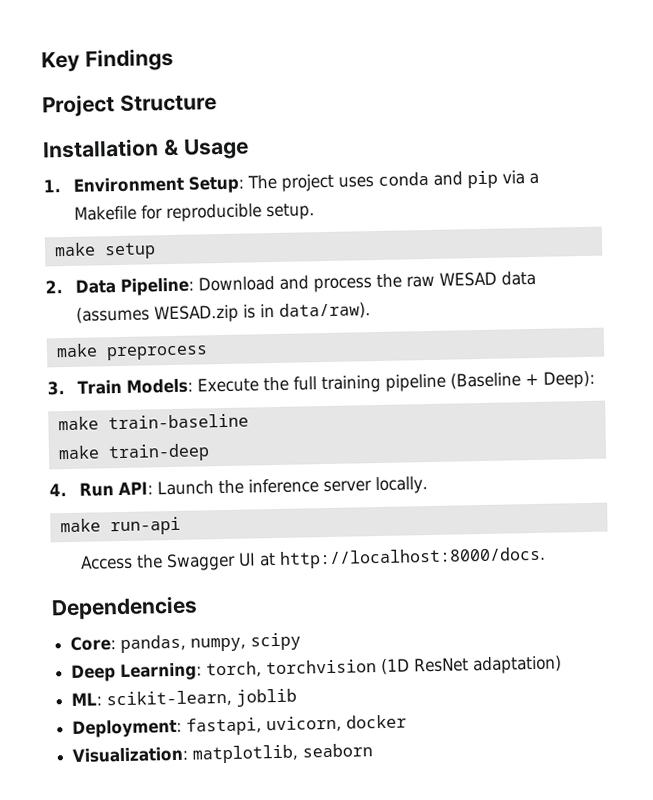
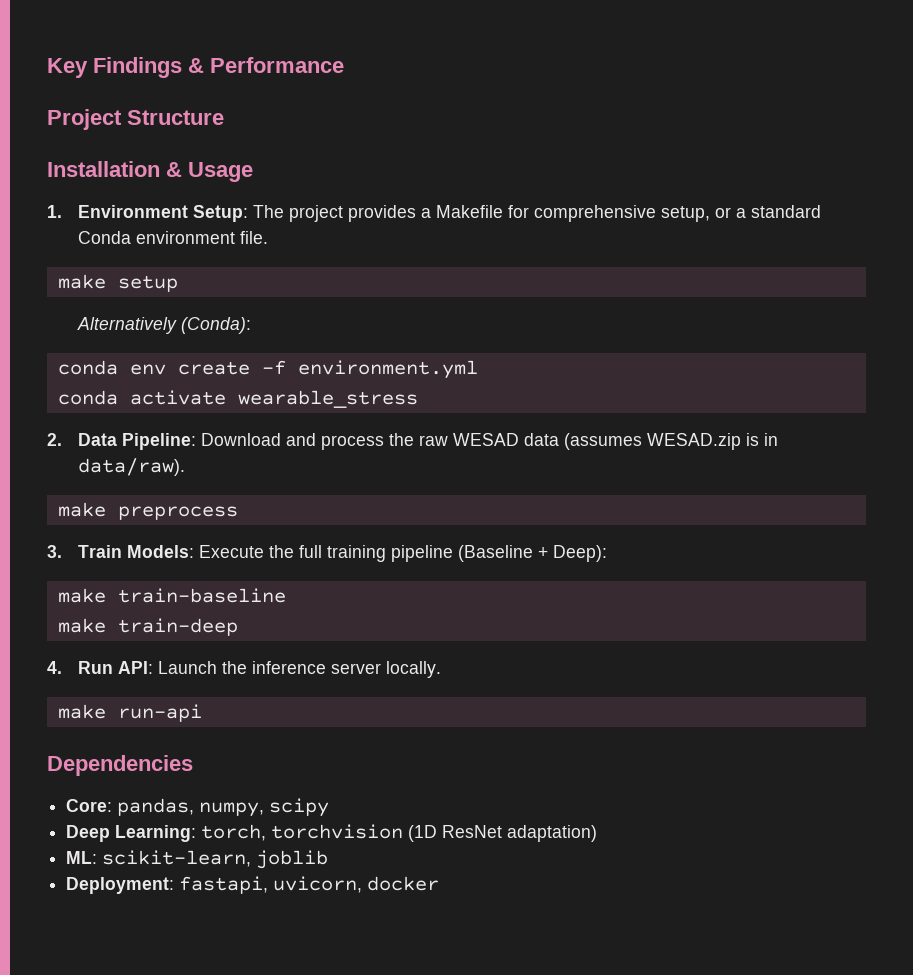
- Key Findings
+ Key Findings & Performance
- 1. Environment Setup: The project uses conda and pip via a Makefile for reproducible setup.
+ 1. Environment Setup: The project provides a Makefile for comprehensive setup, or a standard Conda environment file.
  make setup
+ Alternatively (Conda):
+ conda env create -f environment.yml
+ conda activate wearable_stress
- Access the Swagger UI at http://localhost:8000/docs.
- Visualization: matplotlib, seaborn

